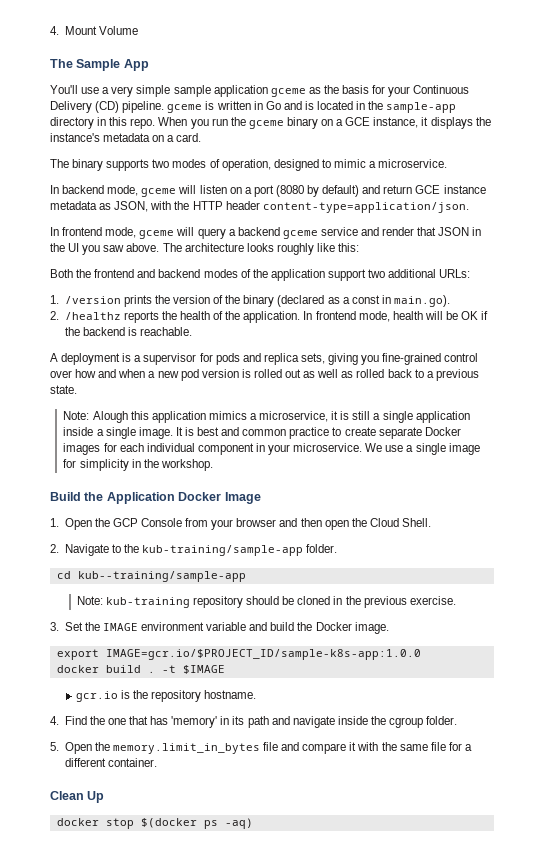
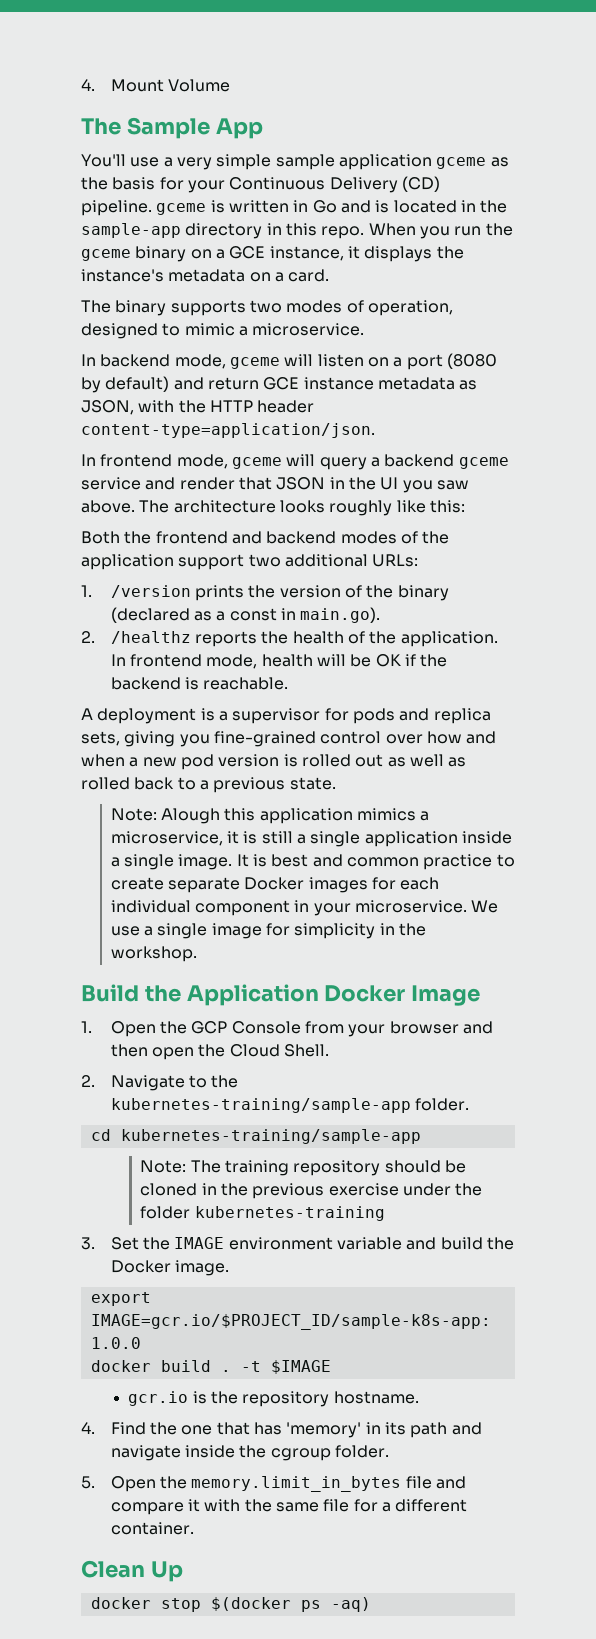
- 2. Navigate to the kub-training/sample-app folder.
+ 2. Navigate to the kubernetes-training/sample-app folder.
- cd kub--training/sample-app
- Note: kub-training repository should be cloned in the previous exercise.
+ cd kubernetes-training/sample-app
+ Note: The training repository should be cloned in the previous exercise under the folder kubernetes-training

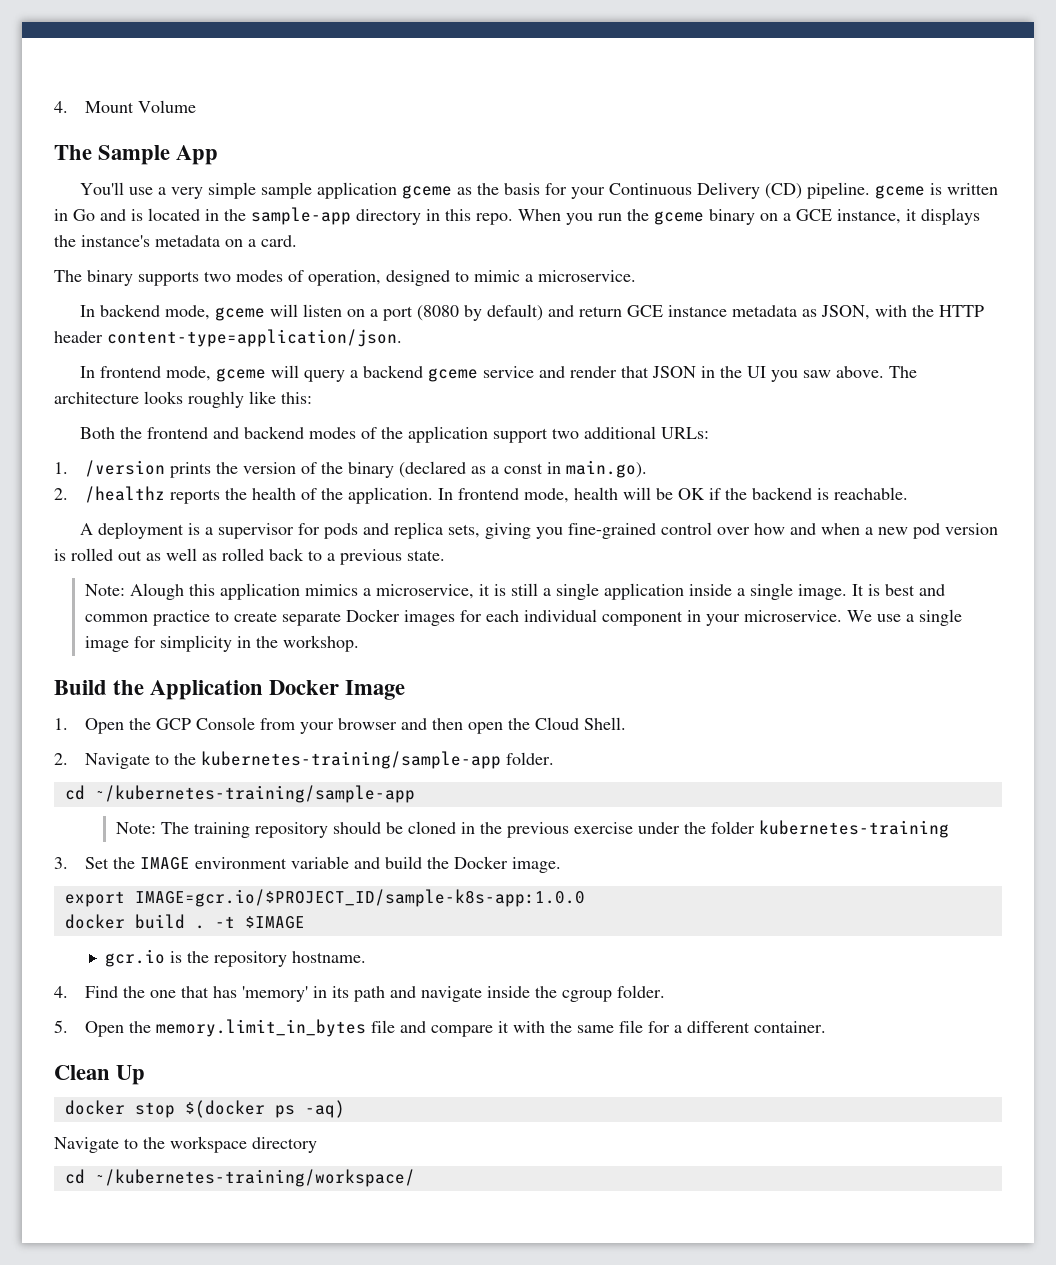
- cd kubernetes-training/sample-app
+ cd ~/kubernetes-training/sample-app
+ Navigate to the workspace directory
+ cd ~/kubernetes-training/workspace/

